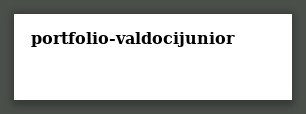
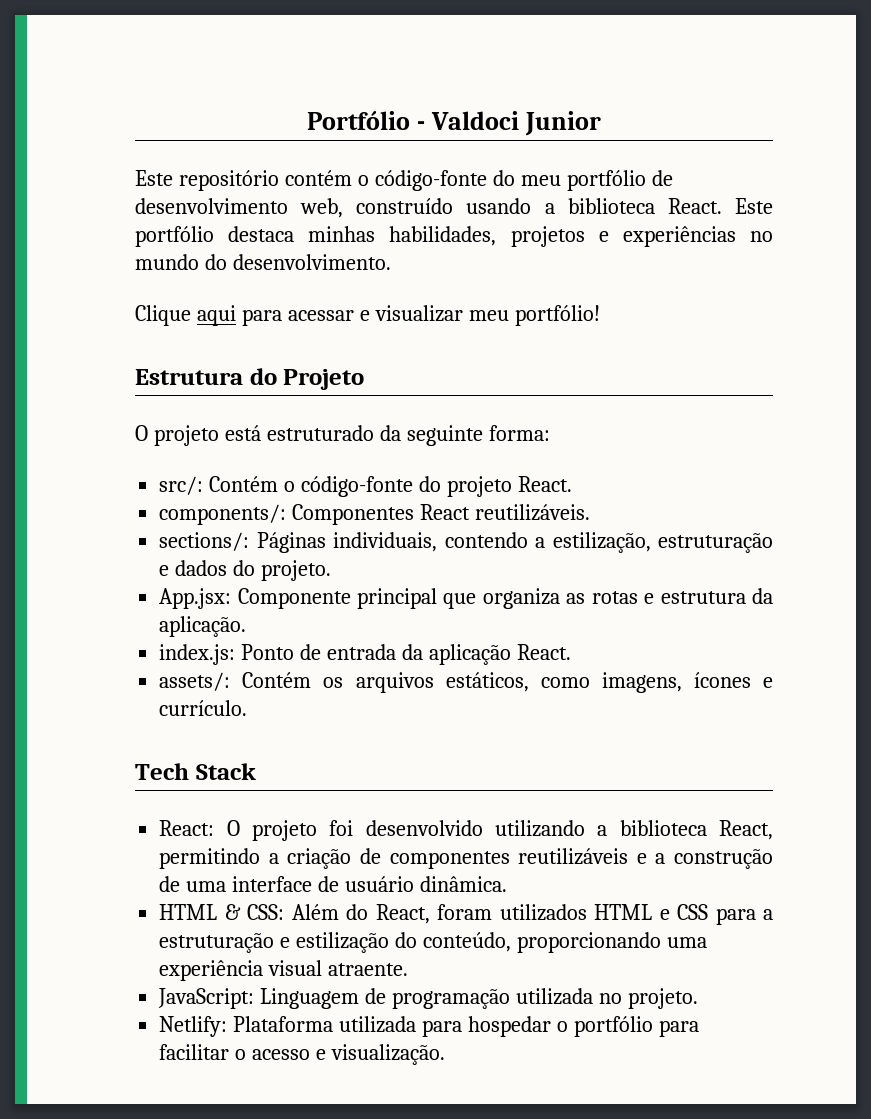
- portfolio-valdocijunior
+ Portfólio - Valdoci Junior
+ Este repositório contém o código-fonte do meu portfólio de desenvolvimento web, construído usando a biblioteca React. Este portfólio destaca minhas habilidades, projetos e experiências no mundo do desenvolvimento.
+ Clique aqui para acessar e visualizar meu portfólio!
+ Estrutura do Projeto
+ O projeto está estruturado da seguinte forma:
+ src/: Contém o código-fonte do projeto React.
+ components/: Componentes React reutilizáveis.
+ sections/: Páginas individuais, contendo a estilização, estruturação e dados do projeto.
+ App.jsx: Componente principal que organiza as rotas e estrutura da aplicação.
+ index.js: Ponto de entrada da aplicação React.
+ assets/: Contém os arquivos estáticos, como imagens, ícones e currículo.
+ Tech Stack
+ React: O projeto foi desenvolvido utilizando a biblioteca React, permitindo a criação de componentes reutilizáveis e a construção de uma interface de usuário dinâmica.
+ HTML & CSS: Além do React, foram utilizados HTML e CSS para a estruturação e estilização do conteúdo, proporcionando uma experiência visual atraente.
+ JavaScript: Linguagem de programação utilizada no projeto.
+ Netlify: Plataforma utilizada para hospedar o portfólio para facilitar o acesso e visualização.

